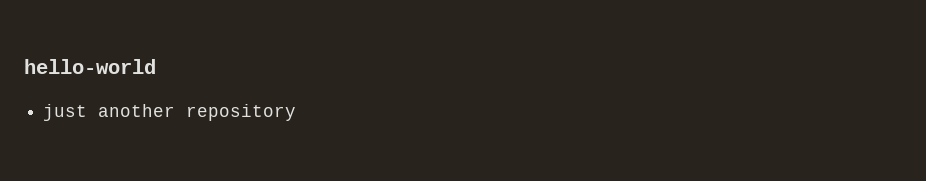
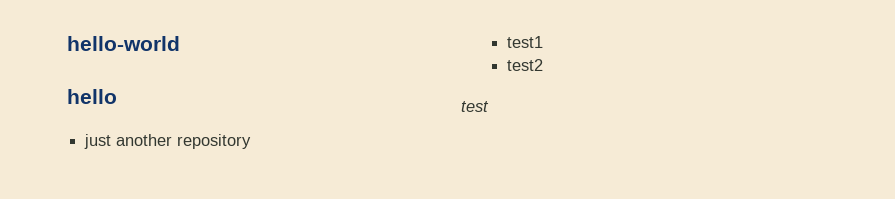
+ hello
+ test1
+ test2
+ test

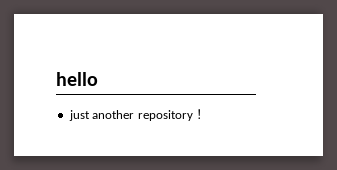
- hello-world
- just another repository
- test1
- test2
- test
+ just another repository！

